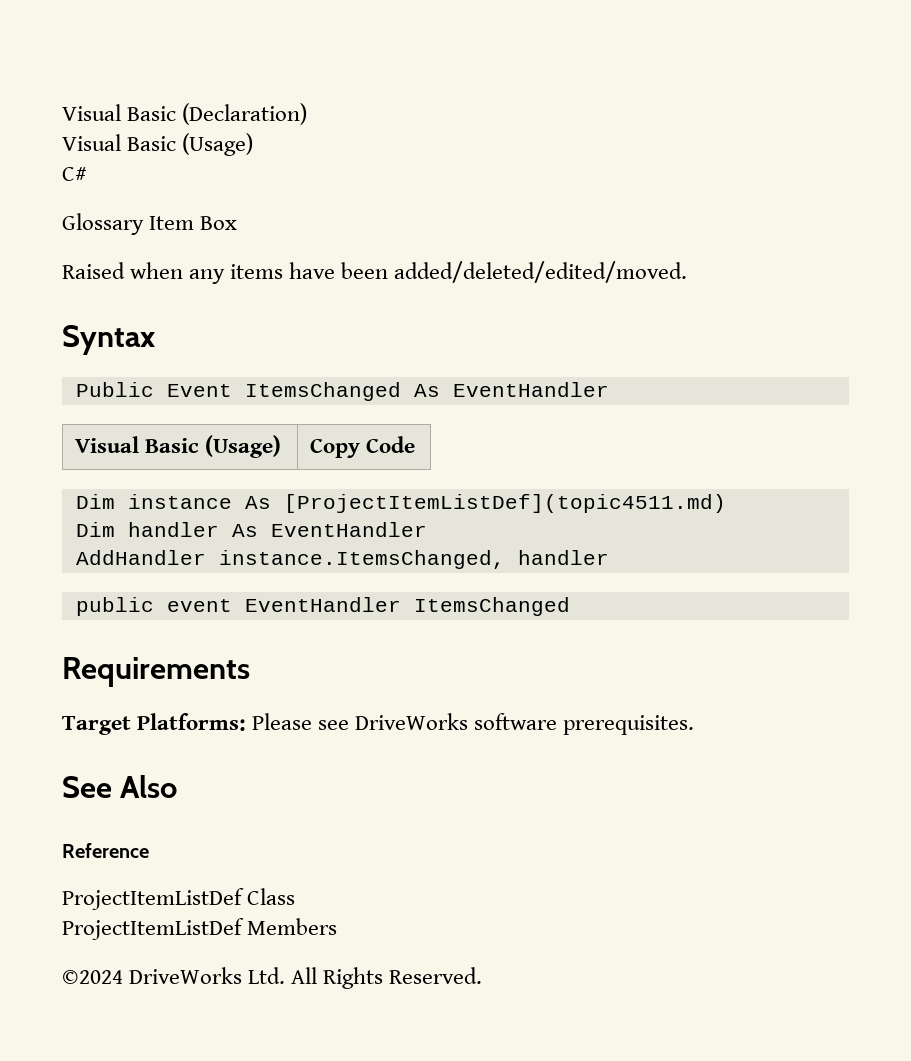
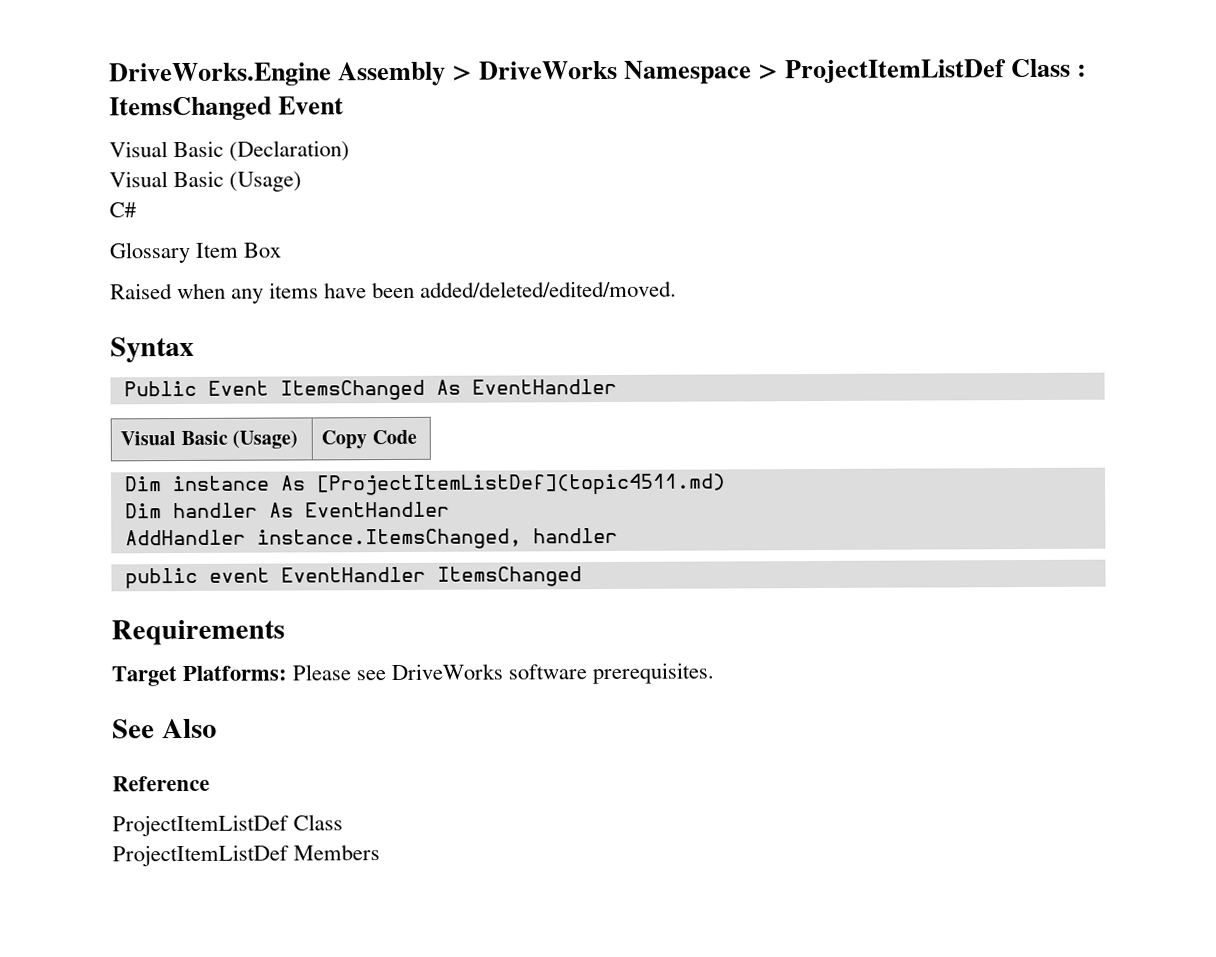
+ DriveWorks.Engine Assembly > DriveWorks Namespace > ProjectItemListDef Class : ItemsChanged Event
- ©2024 DriveWorks Ltd. All Rights Reserved.

